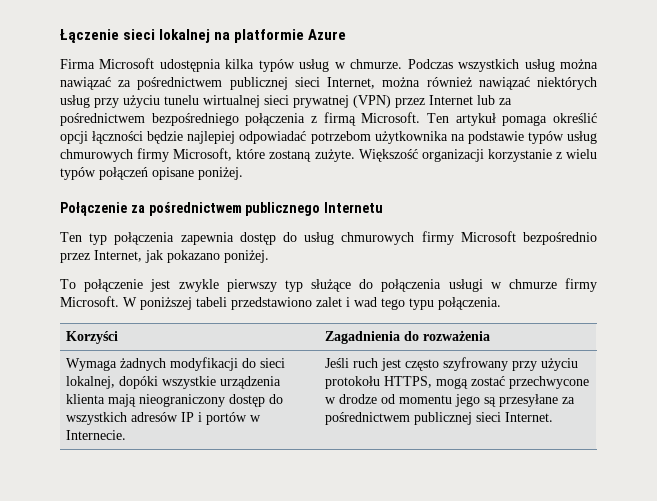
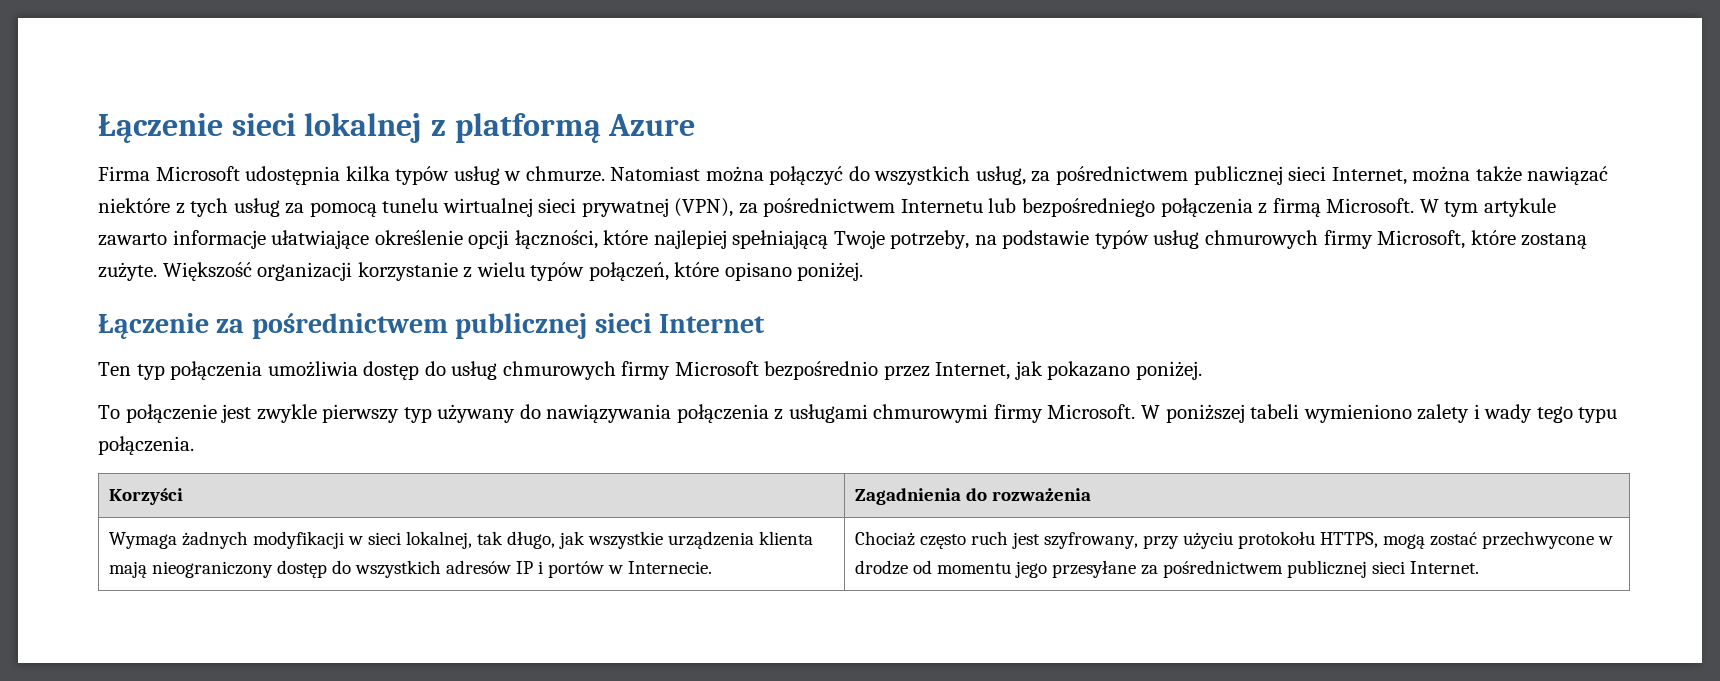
- Łączenie sieci lokalnej na platformie Azure
+ Łączenie sieci lokalnej z platformą Azure
- Podczas wszystkich usług można nawiązać za pośrednictwem publicznej sieci Internet, można również nawiązać niektórych usług przy użyciu tunelu wirtualnej sieci prywatnej (VPN) przez Internet lub za pośrednictwem bezpośredniego połączenia z firmą Microsoft.
+ Natomiast można połączyć do wszystkich usług, za pośrednictwem publicznej sieci Internet, można także nawiązać niektóre z tych usług za pomocą tunelu wirtualnej sieci prywatnej (VPN), za pośrednictwem Internetu lub bezpośredniego połączenia z firmą Microsoft.
- Ten artykuł pomaga określić opcji łączności będzie najlepiej odpowiadać potrzebom użytkownika na podstawie typów usług chmurowych firmy Microsoft, które zostaną zużyte.
+ W tym artykule zawarto informacje ułatwiające określenie opcji łączności, które najlepiej spełniającą Twoje potrzeby, na podstawie typów usług chmurowych firmy Microsoft, które zostaną zużyte.
- Większość organizacji korzystanie z wielu typów połączeń opisane poniżej.
- Połączenie za pośrednictwem publicznego Internetu
+ Większość organizacji korzystanie z wielu typów połączeń, które opisano poniżej.
+ Łączenie za pośrednictwem publicznej sieci Internet
- Ten typ połączenia zapewnia dostęp do usług chmurowych firmy Microsoft bezpośrednio przez Internet, jak pokazano poniżej.
+ Ten typ połączenia umożliwia dostęp do usług chmurowych firmy Microsoft bezpośrednio przez Internet, jak pokazano poniżej.
- To połączenie jest zwykle pierwszy typ służące do połączenia usługi w chmurze firmy Microsoft.
+ To połączenie jest zwykle pierwszy typ używany do nawiązywania połączenia z usługami chmurowymi firmy Microsoft.
- W poniższej tabeli przedstawiono zalet i wad tego typu połączenia.
+ W poniższej tabeli wymieniono zalety i wady tego typu połączenia.
- Wymaga żadnych modyfikacji do sieci lokalnej, dopóki wszystkie urządzenia klienta mają nieograniczony dostęp do wszystkich adresów IP i portów w Internecie.
+ Wymaga żadnych modyfikacji w sieci lokalnej, tak długo, jak wszystkie urządzenia klienta mają nieograniczony dostęp do wszystkich adresów IP i portów w Internecie.
- Jeśli ruch jest często szyfrowany przy użyciu protokołu HTTPS, mogą zostać przechwycone w drodze od momentu jego są przesyłane za pośrednictwem publicznej sieci Internet.
+ Chociaż często ruch jest szyfrowany, przy użyciu protokołu HTTPS, mogą zostać przechwycone w drodze od momentu jego przesyłane za pośrednictwem publicznej sieci Internet.

